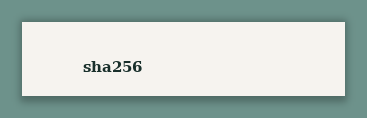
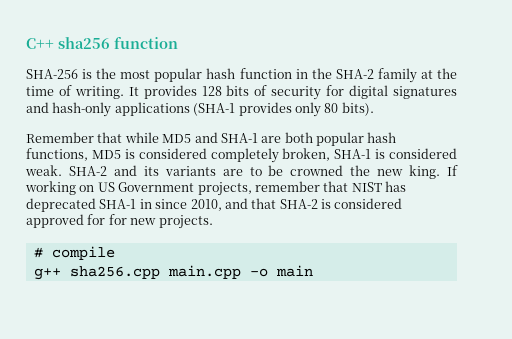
- sha256
+ C++ sha256 function
+ SHA-256 is the most popular hash function in the SHA-2 family at the time of writing. It provides 128 bits of security for digital signatures and hash-only applications (SHA-1 provides only 80 bits).
+ Remember that while MD5 and SHA-1 are both popular hash functions, MD5 is considered completely broken, SHA-1 is considered weak. SHA-2 and its variants are to be crowned the new king. If working on US Government projects, remember that NIST has deprecated SHA-1 in since 2010, and that SHA-2 is considered approved for for new projects.
+ # compile
+ g++ sha256.cpp main.cpp -o main

